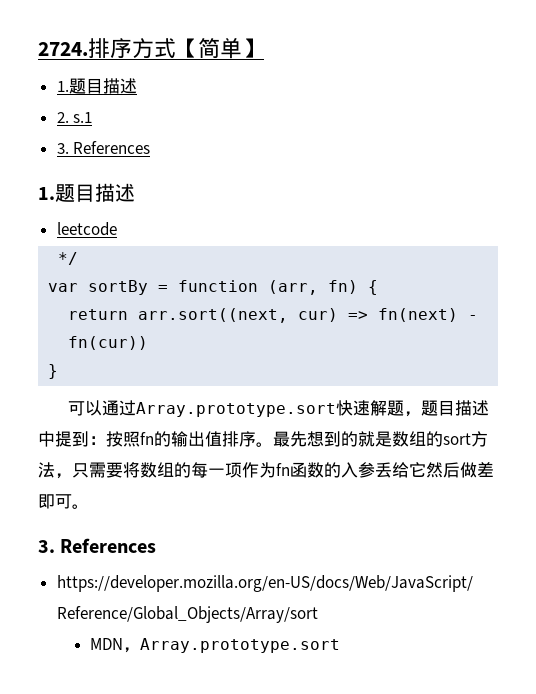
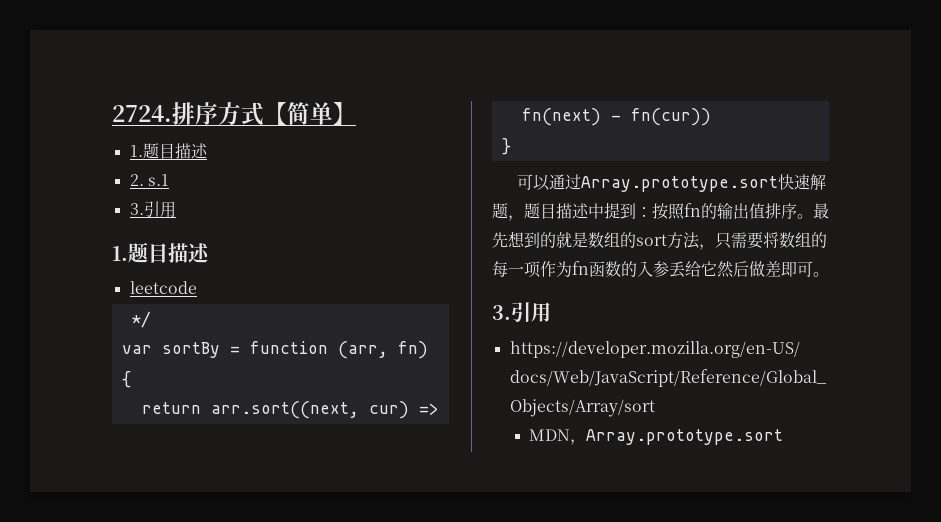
  2. s.1
- 3. References
+ 3.引用
  最先想到的就是数组的sort方法，只需要将数组的每一项作为fn函数的入参丢给它然后做差即可。
- 3. References
+ 3.引用

